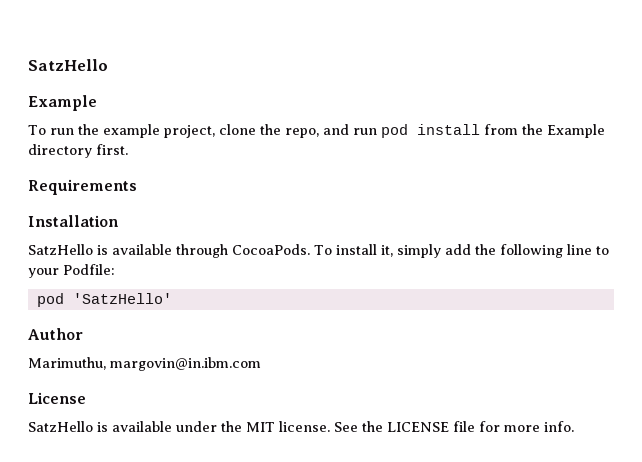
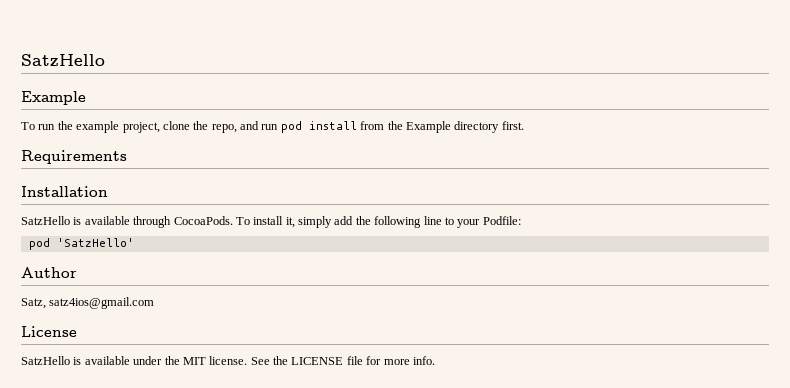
- Marimuthu, margovin@in.ibm.com
+ Satz, satz4ios@gmail.com

